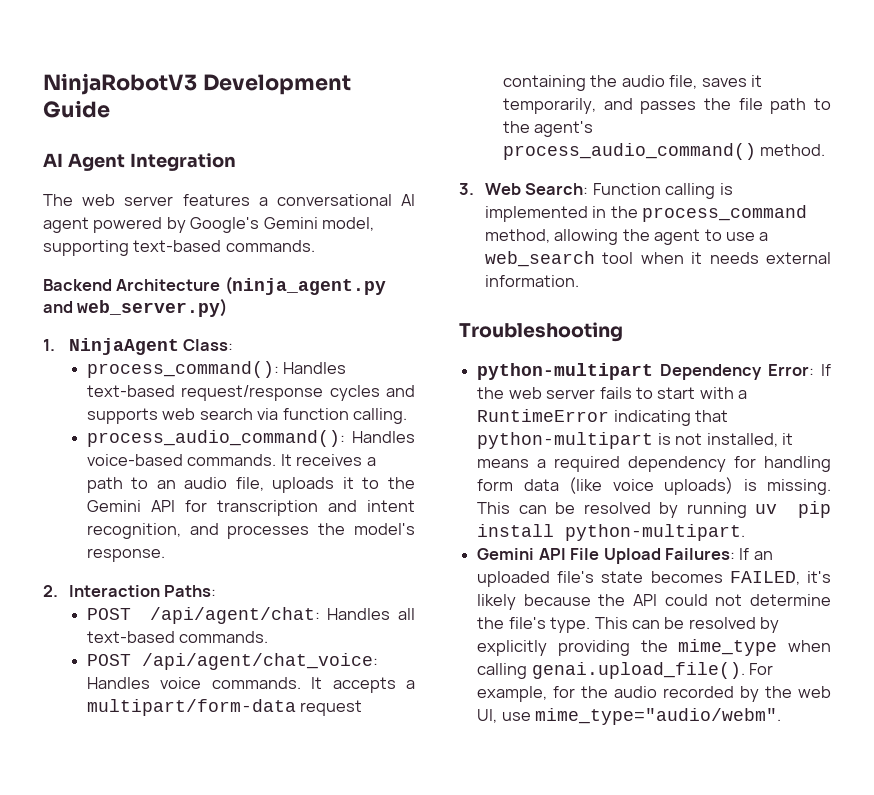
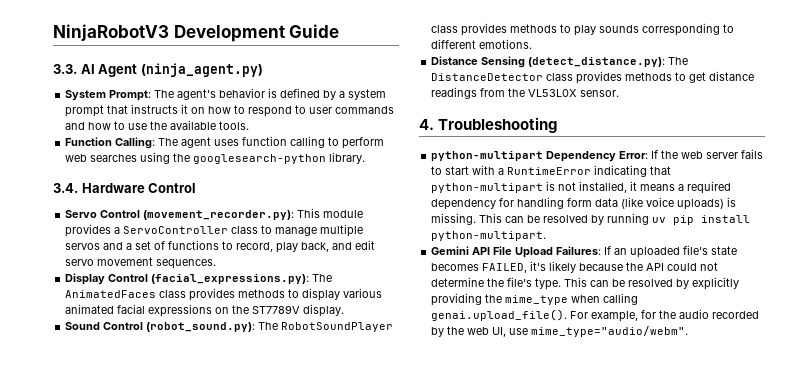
- AI Agent Integration
- The web server features a conversational AI agent powered by Google's Gemini model, supporting text-based commands.
- Backend Architecture (ninja_agent.py and web_server.py)
- 1. NinjaAgent Class:
- process_command(): Handles text-based request/response cycles and supports web search via function calling.
- process_audio_command(): Handles voice-based commands. It receives a path to an audio file, uploads it to the Gemini API for transcription and intent recognition, and processes the model's response.
- 2. Interaction Paths:
- POST /api/agent/chat: Handles all text-based commands.
- POST /api/agent/chat_voice: Handles voice commands. It accepts a multipart/form-data request containing the audio file, saves it temporarily, and passes the file path to the agent's process_audio_command() method.
- 3. Web Search: Function calling is implemented in the process_command method, allowing the agent to use a web_search tool when it needs external information.
- Troubleshooting
+ 3.3. AI Agent (ninja_agent.py)
+ System Prompt: The agent's behavior is defined by a system prompt that instructs it on how to respond to user commands and how to use the available tools.
+ Function Calling: The agent uses function calling to perform web searches using the googlesearch-python library.
+ 3.4. Hardware Control
+ Servo Control (movement_recorder.py): This module provides a ServoController class to manage multiple servos and a set of functions to record, play back, and edit servo movement sequences.
+ Display Control (facial_expressions.py): The AnimatedFaces class provides methods to display various animated facial expressions on the ST7789V display.
+ Sound Control (robot_sound.py): The RobotSoundPlayer class provides methods to play sounds corresponding to different emotions.
+ Distance Sensing (detect_distance.py): The DistanceDetector class provides methods to get distance readings from the VL53L0X sensor.
+ 4. Troubleshooting

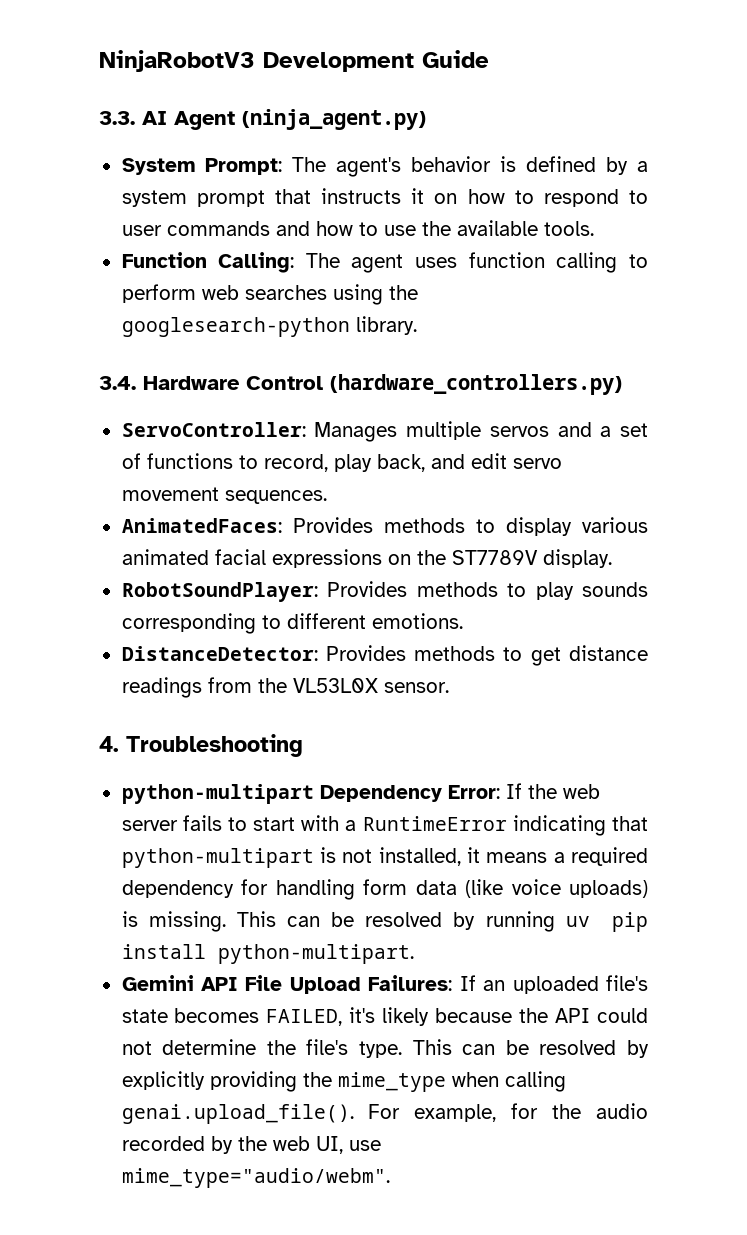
- 3.4. Hardware Control
- Servo Control (movement_recorder.py): This module provides a ServoController class to manage multiple servos and a set of functions to record, play back, and edit servo movement sequences.
+ 3.4. Hardware Control (hardware_controllers.py)
+ ServoController: Manages multiple servos and a set of functions to record, play back, and edit servo movement sequences.
- Display Control (facial_expressions.py): The AnimatedFaces class provides methods to display various animated facial expressions on the ST7789V display.
+ AnimatedFaces: Provides methods to display various animated facial expressions on the ST7789V display.
- Sound Control (robot_sound.py): The RobotSoundPlayer class provides methods to play sounds corresponding to different emotions.
+ RobotSoundPlayer: Provides methods to play sounds corresponding to different emotions.
- Distance Sensing (detect_distance.py): The DistanceDetector class provides methods to get distance readings from the VL53L0X sensor.
+ DistanceDetector: Provides methods to get distance readings from the VL53L0X sensor.

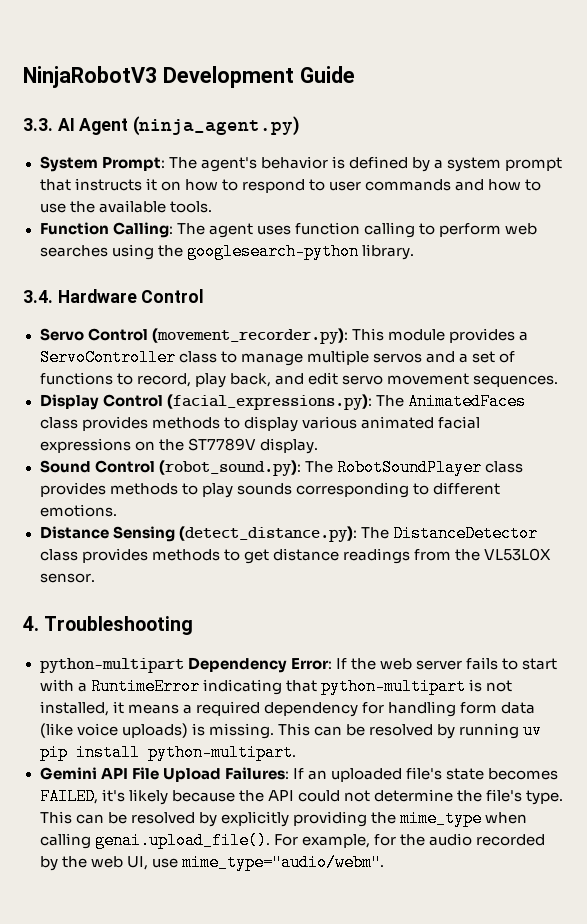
- 3.4. Hardware Control (hardware_controllers.py)
- ServoController: Manages multiple servos and a set of functions to record, play back, and edit servo movement sequences.
+ 3.4. Hardware Control
+ Servo Control (movement_recorder.py): This module provides a ServoController class to manage multiple servos and a set of functions to record, play back, and edit servo movement sequences.
- AnimatedFaces: Provides methods to display various animated facial expressions on the ST7789V display.
+ Display Control (facial_expressions.py): The AnimatedFaces class provides methods to display various animated facial expressions on the ST7789V display.
- RobotSoundPlayer: Provides methods to play sounds corresponding to different emotions.
+ Sound Control (robot_sound.py): The RobotSoundPlayer class provides methods to play sounds corresponding to different emotions.
- DistanceDetector: Provides methods to get distance readings from the VL53L0X sensor.
+ Distance Sensing (detect_distance.py): The DistanceDetector class provides methods to get distance readings from the VL53L0X sensor.

